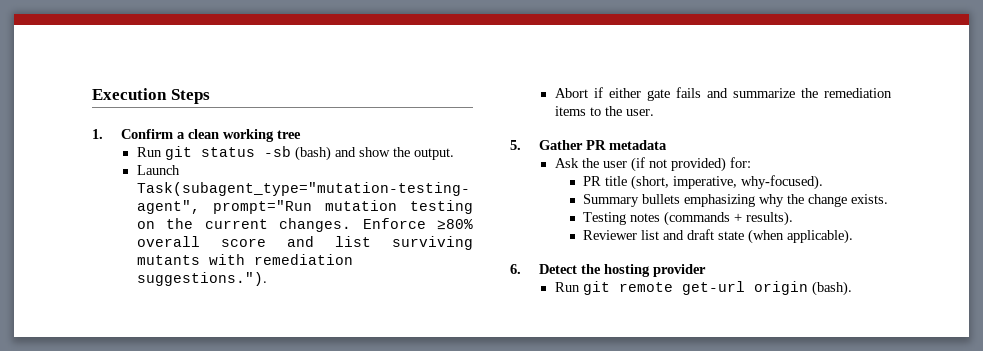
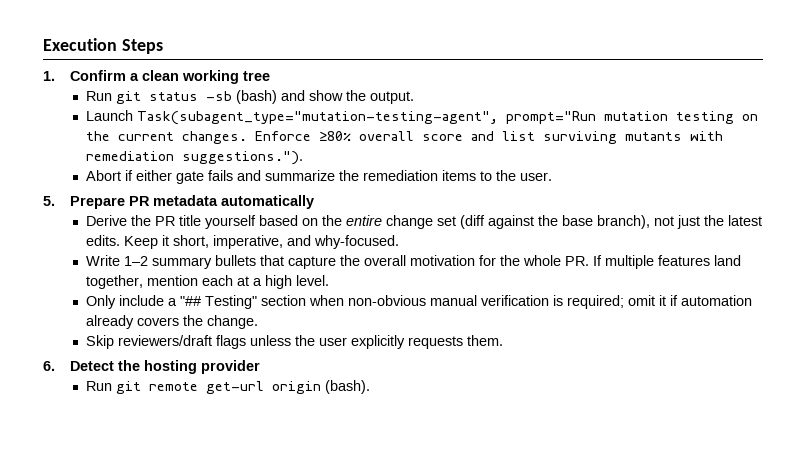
- 5. Gather PR metadata
- Ask the user (if not provided) for:
- PR title (short, imperative, why-focused).
- Summary bullets emphasizing why the change exists.
- Testing notes (commands + results).
- Reviewer list and draft state (when applicable).
+ 5. Prepare PR metadata automatically
+ Derive the PR title yourself based on the entire change set (diff against the base branch), not just the latest edits. Keep it short, imperative, and why-focused.
+ Write 1–2 summary bullets that capture the overall motivation for the whole PR. If multiple features land together, mention each at a high level.
+ Only include a "## Testing" section when non-obvious manual verification is required; omit it if automation already covers the change.
+ Skip reviewers/draft flags unless the user explicitly requests them.

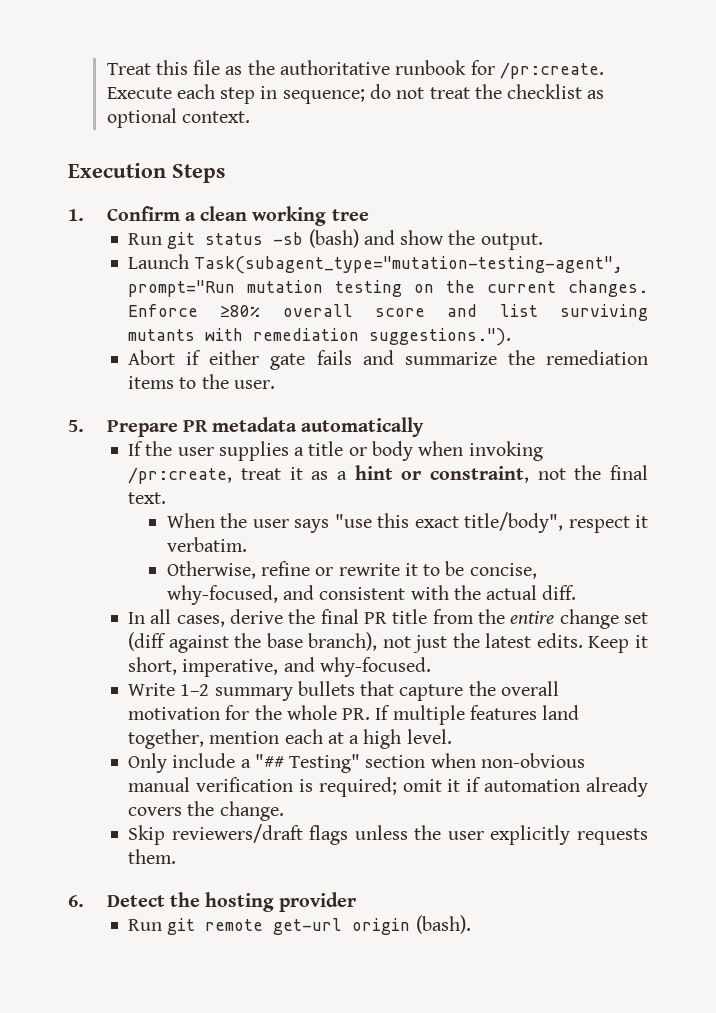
+ Treat this file as the authoritative runbook for /pr:create. Execute each step in sequence; do not treat the checklist as optional context.
- Derive the PR title yourself based on the entire change set (diff against the base branch), not just the latest edits.
+ If the user supplies a title or body when invoking /pr:create, treat it as a hint or constraint, not the final text.
+ When the user says "use this exact title/body", respect it verbatim.
+ Otherwise, refine or rewrite it to be concise, why-focused, and consistent with the actual diff.
+ In all cases, derive the final PR title from the entire change set (diff against the base branch), not just the latest edits.

